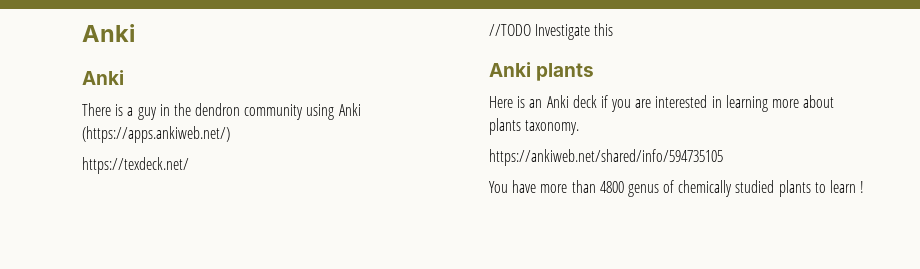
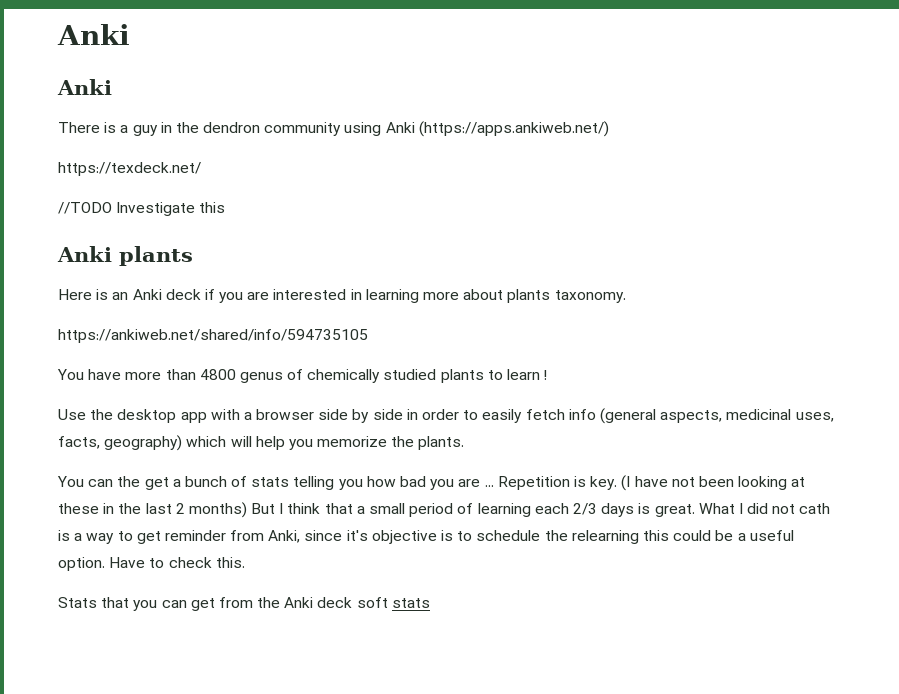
+ Use the desktop app with a browser side by side in order to easily fetch info (general aspects, medicinal uses, facts, geography) which will help you memorize the plants.
+ You can the get a bunch of stats telling you how bad you are ... Repetition is key. (I have not been looking at these in the last 2 months) But I think that a small period of learning each 2/3 days is great. What I did not cath is a way to get reminder from Anki, since it's objective is to schedule the relearning this could be a useful option. Have to check this.
+ Stats that you can get from the Anki deck soft stats

